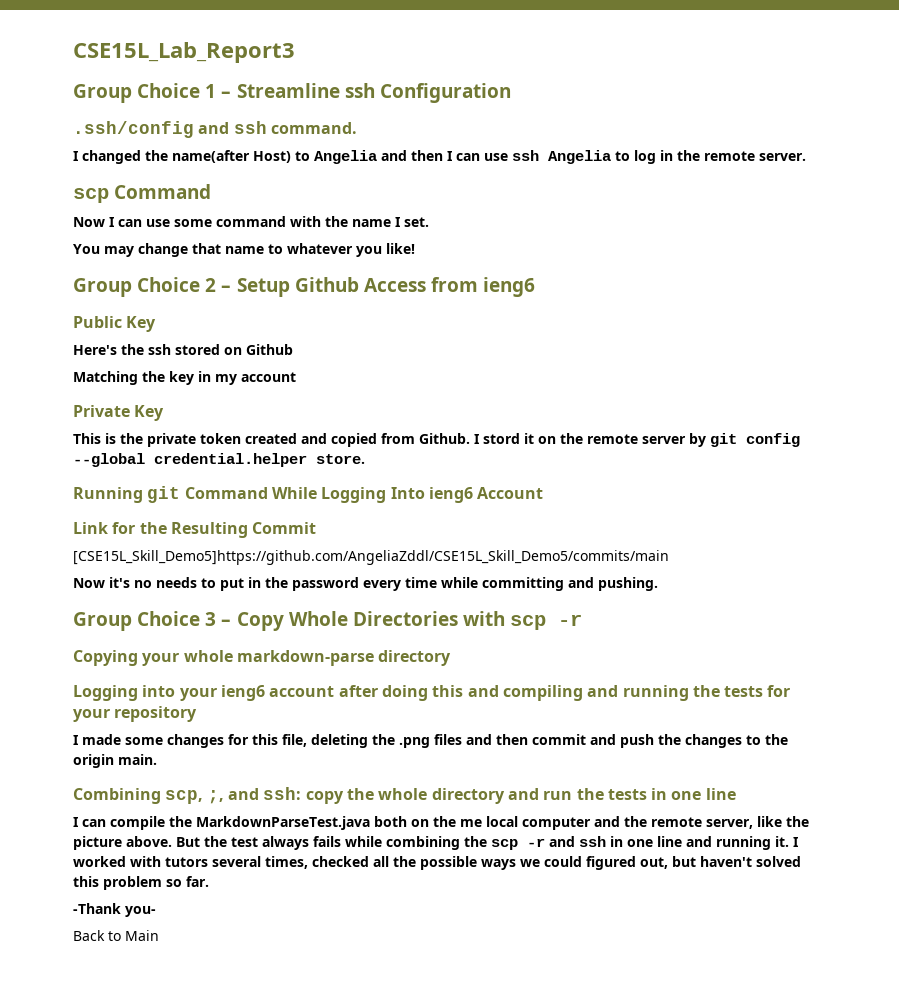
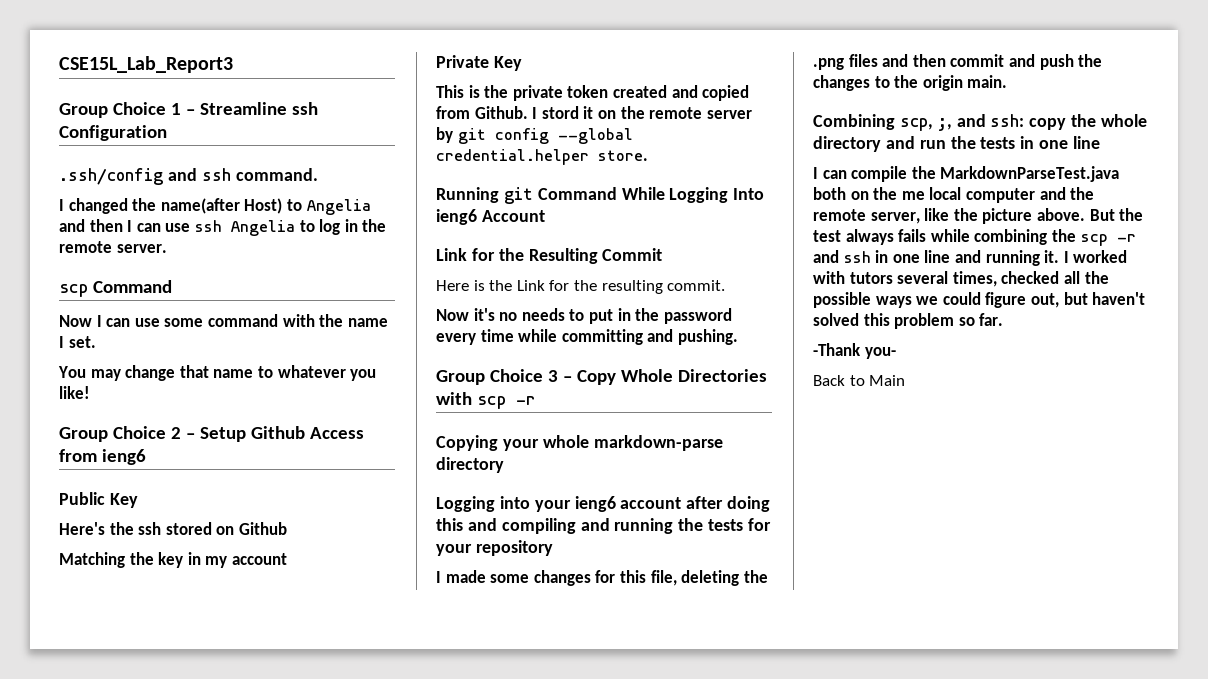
- [CSE15L_Skill_Demo5]https://github.com/AngeliaZddl/CSE15L_Skill_Demo5/commits/main
+ Here is the Link for the resulting commit.
- I worked with tutors several times, checked all the possible ways we could figured out, but haven't solved this problem so far.
+ I worked with tutors several times, checked all the possible ways we could figure out, but haven't solved this problem so far.

